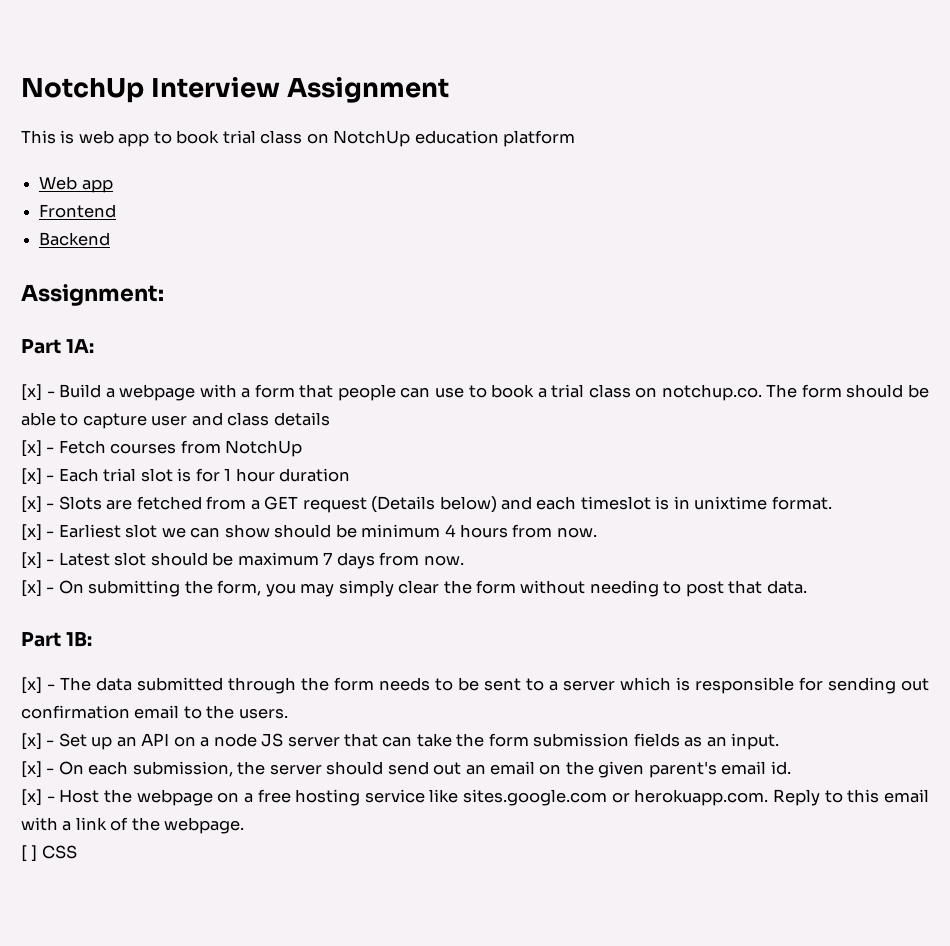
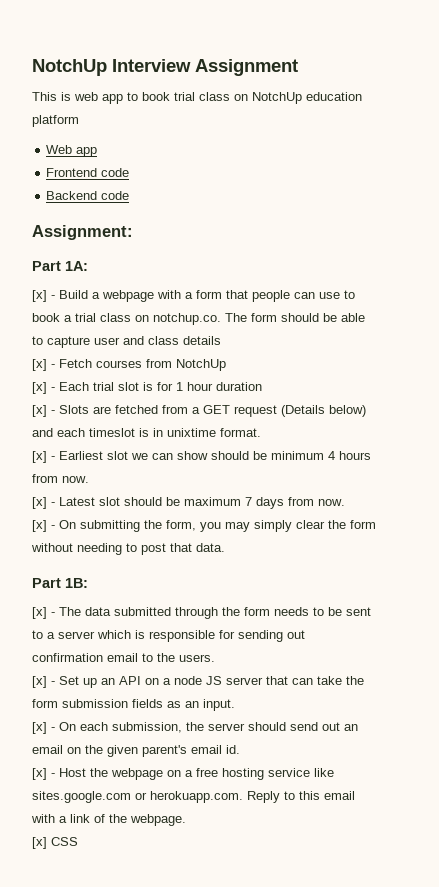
- Frontend
+ Frontend code
- Backend
+ Backend code
- [ ] CSS
+ [x] CSS

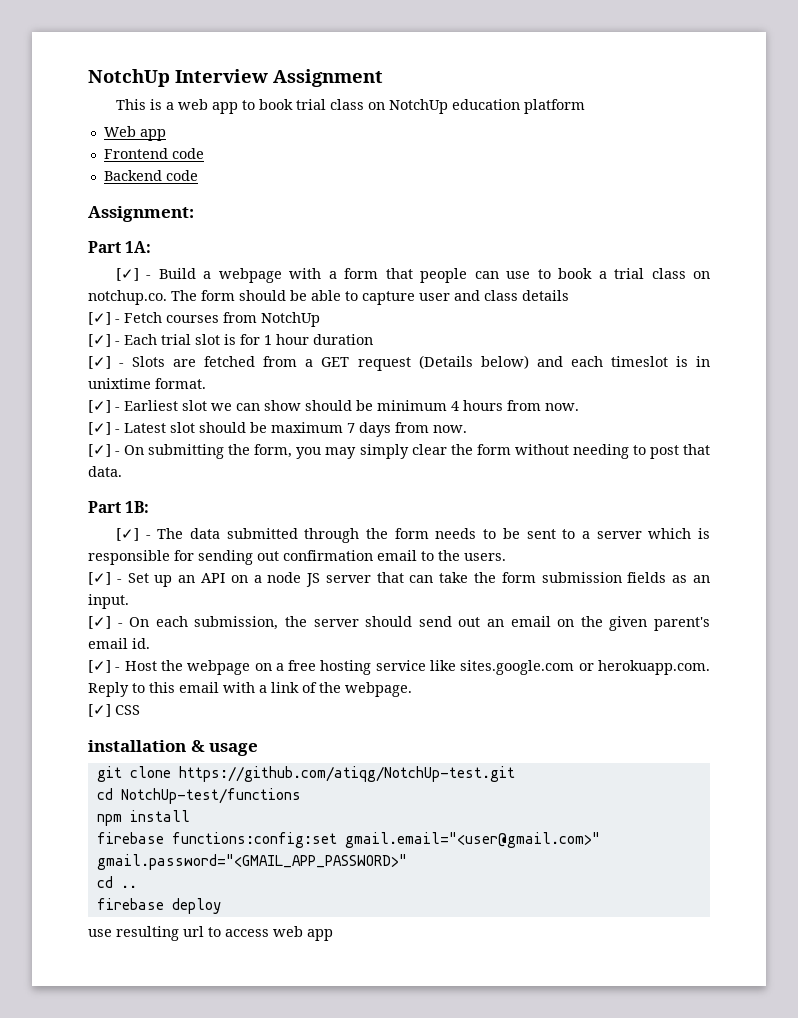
- This is web app to book trial class on NotchUp education platform
+ This is a web app to book trial class on NotchUp education platform
- [x] - Build a webpage with a form that people can use to book a trial class on notchup.co. The form should be able to capture user and class details
+ [✓] - Build a webpage with a form that people can use to book a trial class on notchup.co. The form should be able to capture user and class details
- [x] - Fetch courses from NotchUp
+ [✓] - Fetch courses from NotchUp
- [x] - Each trial slot is for 1 hour duration
+ [✓] - Each trial slot is for 1 hour duration
- [x] - Slots are fetched from a GET request (Details below) and each timeslot is in unixtime format.
+ [✓] - Slots are fetched from a GET request (Details below) and each timeslot is in unixtime format.
- [x] - Earliest slot we can show should be minimum 4 hours from now.
+ [✓] - Earliest slot we can show should be minimum 4 hours from now.
- [x] - Latest slot should be maximum 7 days from now.
+ [✓] - Latest slot should be maximum 7 days from now.
- [x] - On submitting the form, you may simply clear the form without needing to post that data.
+ [✓] - On submitting the form, you may simply clear the form without needing to post that data.
- [x] - The data submitted through the form needs to be sent to a server which is responsible for sending out confirmation email to the users.
+ [✓] - The data submitted through the form needs to be sent to a server which is responsible for sending out confirmation email to the users.
- [x] - Set up an API on a node JS server that can take the form submission fields as an input.
+ [✓] - Set up an API on a node JS server that can take the form submission fields as an input.
- [x] - On each submission, the server should send out an email on the given parent's email id.
+ [✓] - On each submission, the server should send out an email on the given parent's email id.
- [x] - Host the webpage on a free hosting service like sites.google.com or herokuapp.com. Reply to this email with a link of the webpage.
+ [✓] - Host the webpage on a free hosting service like sites.google.com or herokuapp.com. Reply to this email with a link of the webpage.
- [x] CSS
+ [✓] CSS
+ installation & usage
+ git clone https://github.com/atiqg/NotchUp-test.git
+ cd NotchUp-test/functions
+ npm install
+ firebase functions:config:set gmail.email="<user@gmail.com>" gmail.password="<GMAIL_APP_PASSWORD>"
+ cd ..
+ firebase deploy
+ use resulting url to access web app

